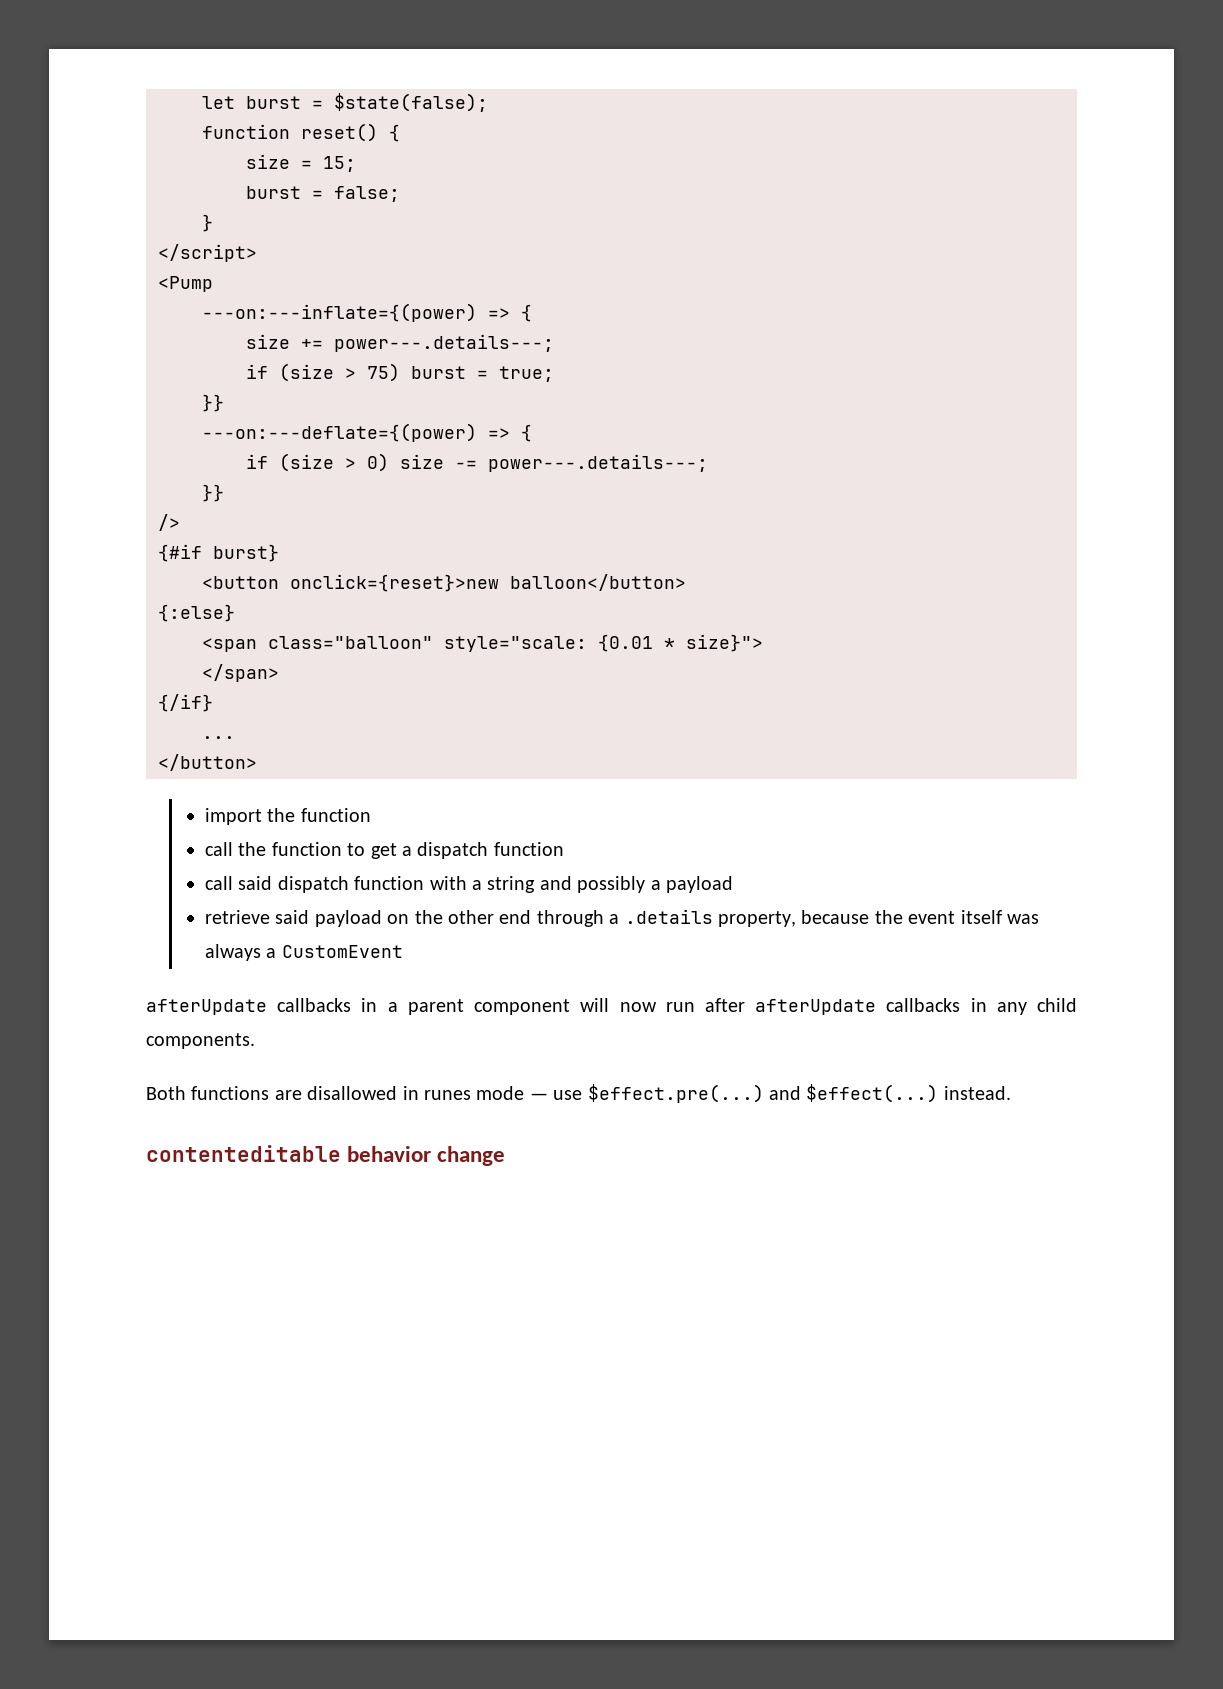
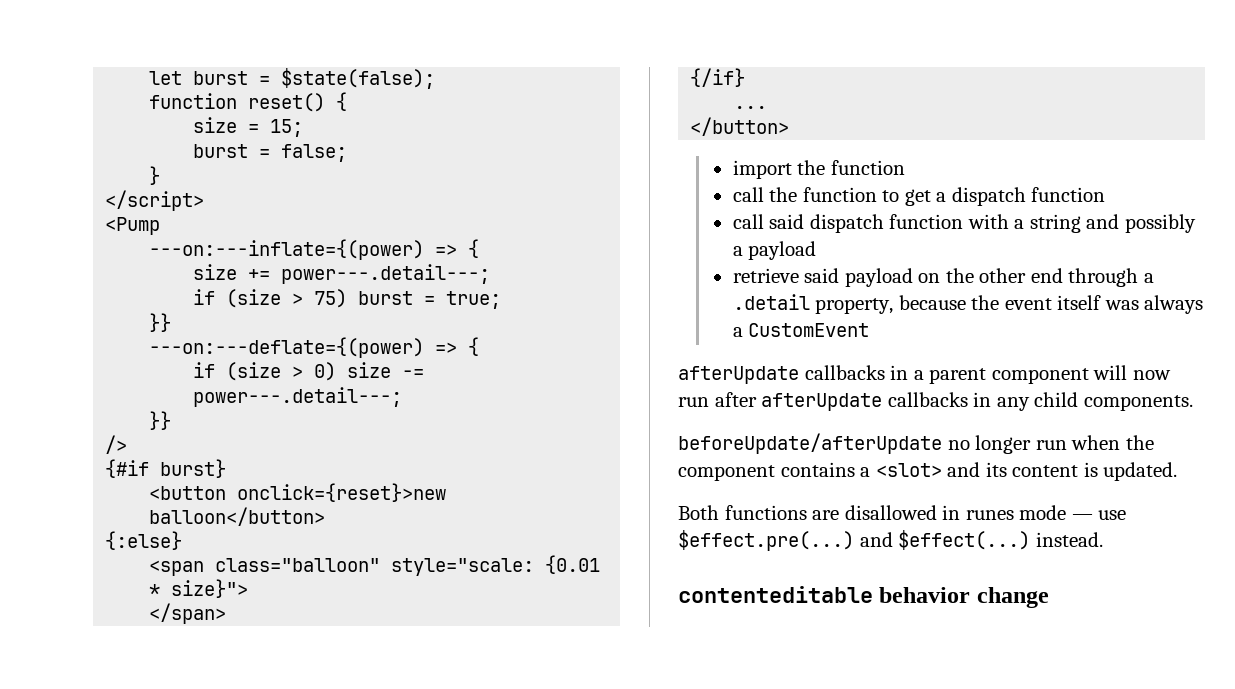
- size += power---.details---;
+ size += power---.detail---;
- if (size > 0) size -= power---.details---;
+ if (size > 0) size -= power---.detail---;
- retrieve said payload on the other end through a .details property, because the event itself was always a CustomEvent
+ retrieve said payload on the other end through a .detail property, because the event itself was always a CustomEvent
+ beforeUpdate/afterUpdate no longer run when the component contains a <slot> and its content is updated.

